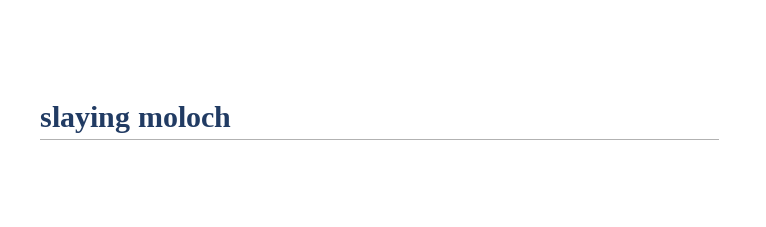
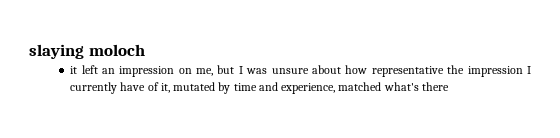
+ it left an impression on me, but I was unsure about how representative the impression I currently have of it, mutated by time and experience, matched what's there

